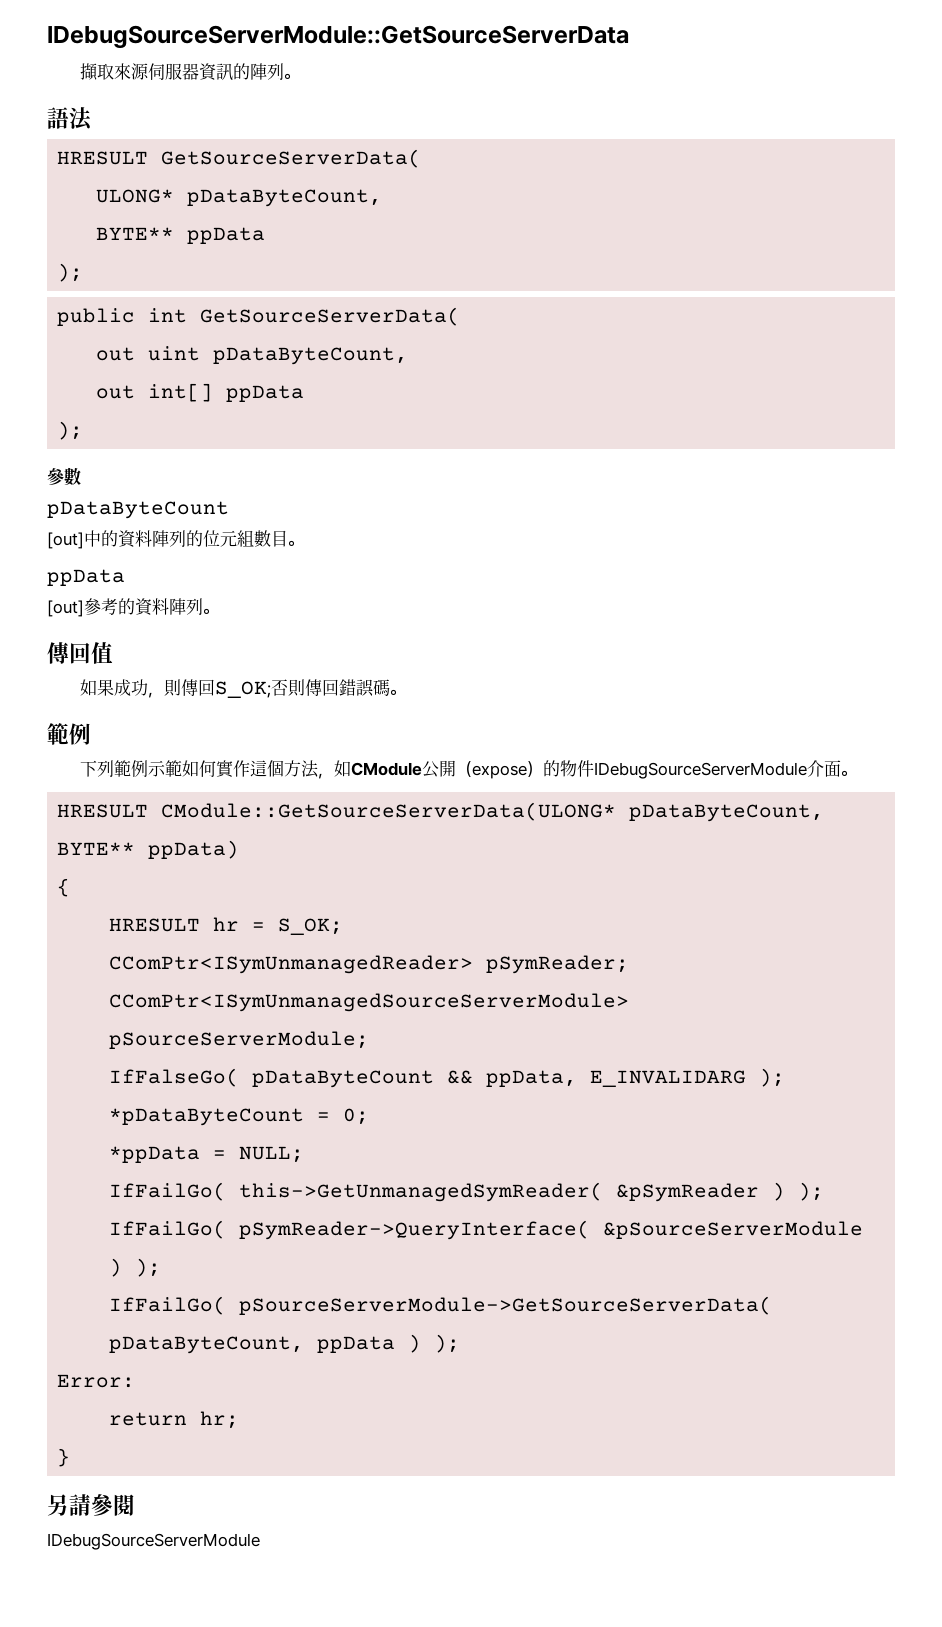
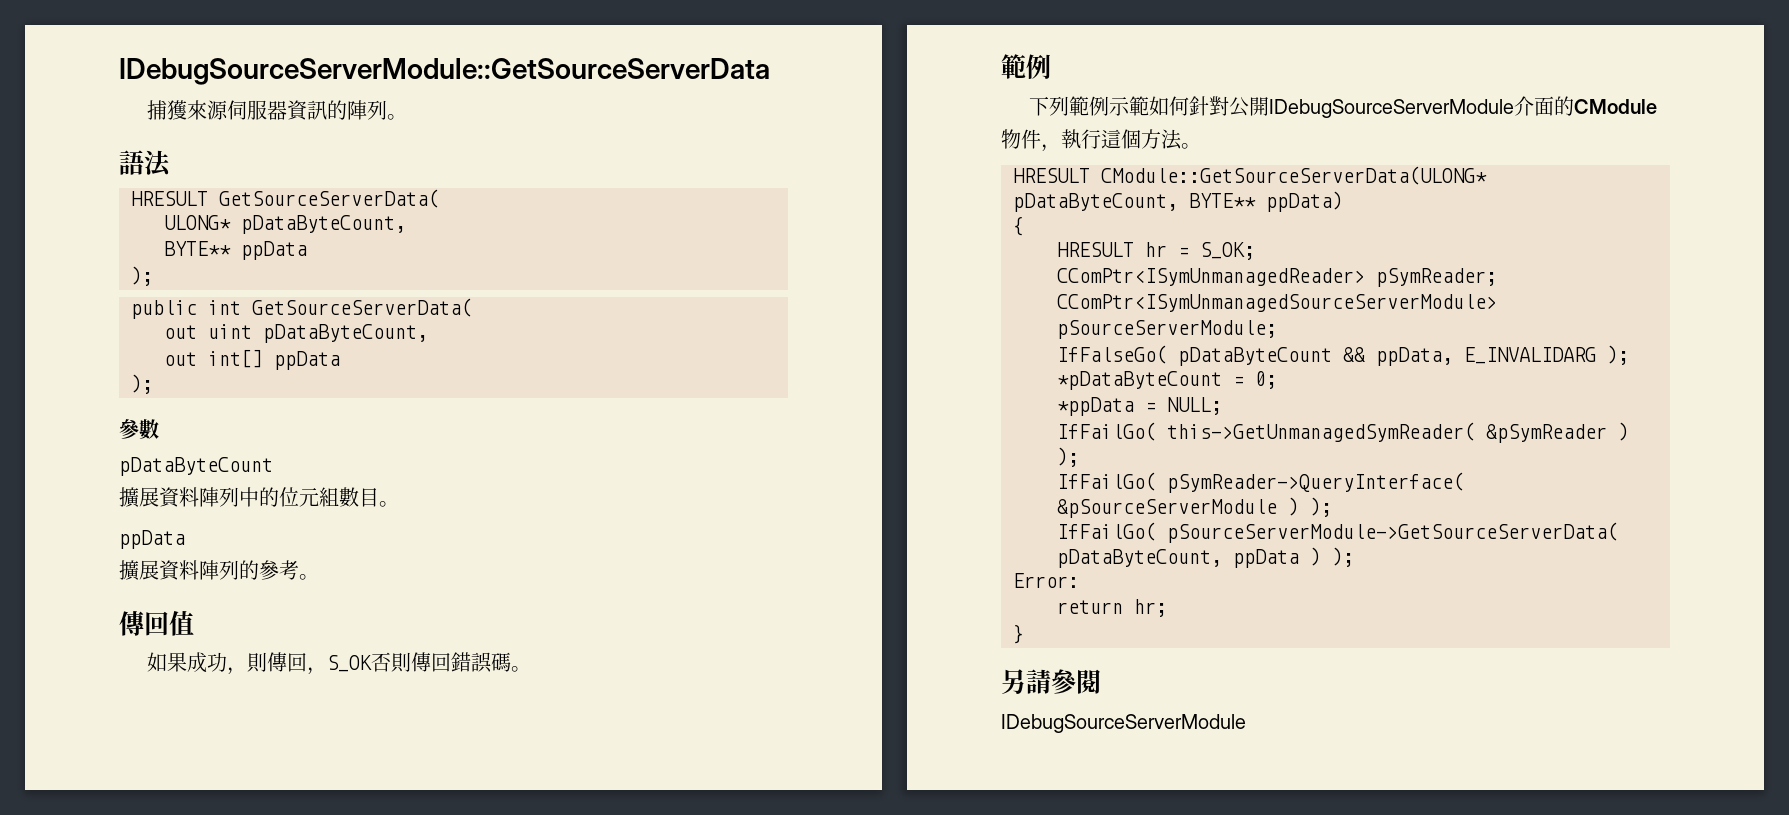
- 擷取來源伺服器資訊的陣列。
+ 捕獲來源伺服器資訊的陣列。
- [out]中的資料陣列的位元組數目。
+ 擴展資料陣列中的位元組數目。
- [out]參考的資料陣列。
+ 擴展資料陣列的參考。
- 如果成功，則傳回S_OK;否則傳回錯誤碼。
+ 如果成功，則傳回，S_OK否則傳回錯誤碼。
- 下列範例示範如何實作這個方法，如CModule公開（expose）的物件IDebugSourceServerModule介面。
+ 下列範例示範如何針對公開IDebugSourceServerModule介面的CModule物件，執行這個方法。

